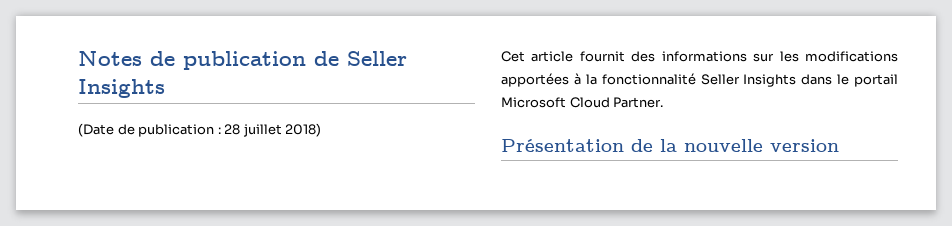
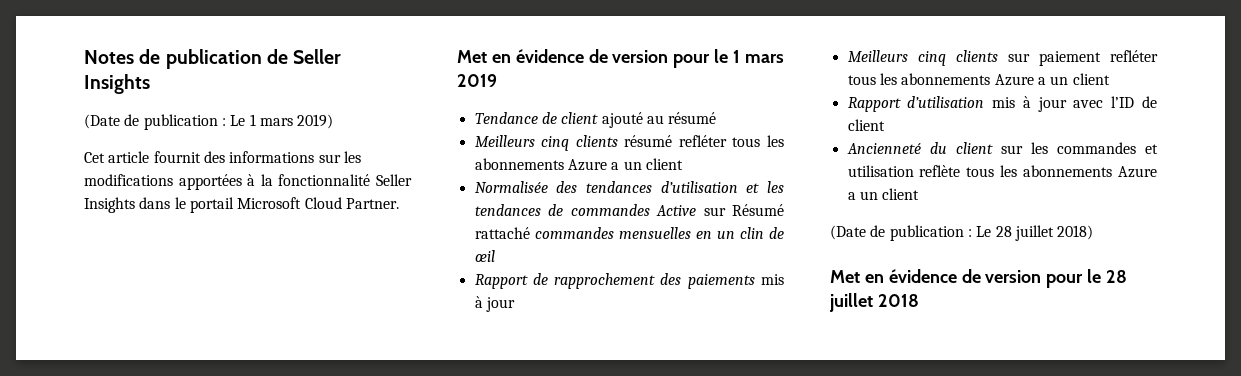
- (Date de publication : 28 juillet 2018)
+ (Date de publication : Le 1 mars 2019)
- Présentation de la nouvelle version
+ Met en évidence de version pour le 1 mars 2019
+ Tendance de client ajouté au résumé
+ Meilleurs cinq clients résumé refléter tous les abonnements Azure a un client
+ Normalisée des tendances d’utilisation et les tendances de commandes Active sur Résumé rattaché commandes mensuelles en un clin de œil
+ Rapport de rapprochement des paiements mis à jour
+ Meilleurs cinq clients sur paiement refléter tous les abonnements Azure a un client
+ Rapport d’utilisation mis à jour avec l’ID de client
+ Ancienneté du client sur les commandes et utilisation reflète tous les abonnements Azure a un client
+ (Date de publication : Le 28 juillet 2018)
+ Met en évidence de version pour le 28 juillet 2018

